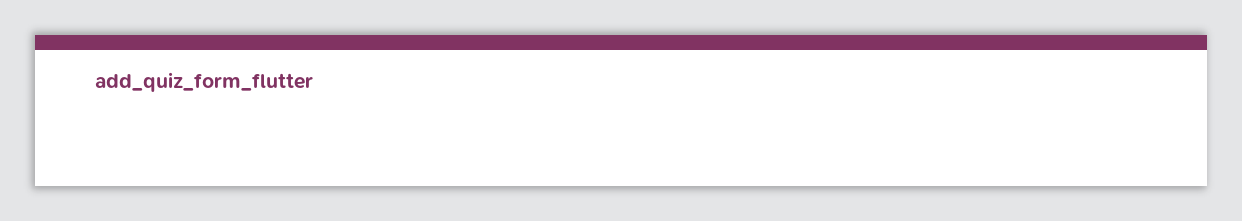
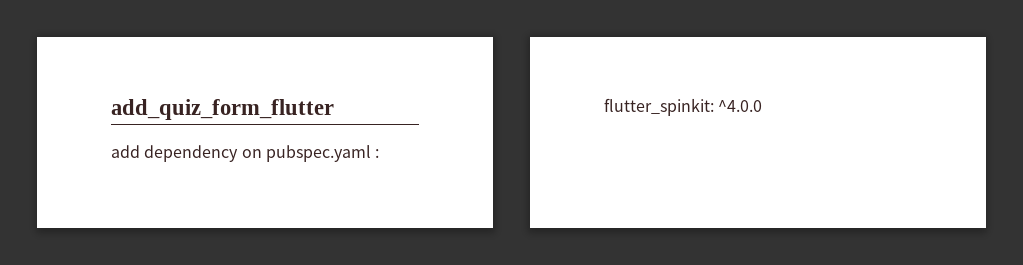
+ add dependency on pubspec.yaml : flutter_spinkit: ^4.0.0

